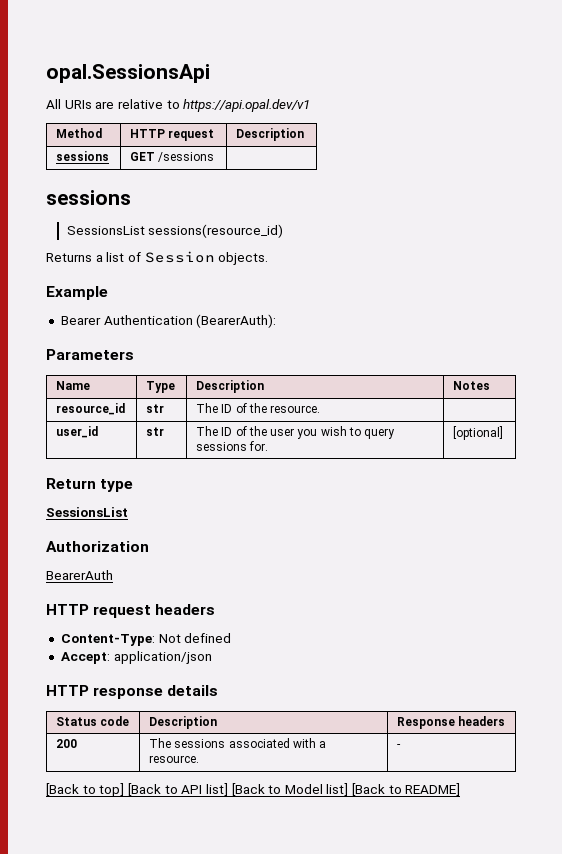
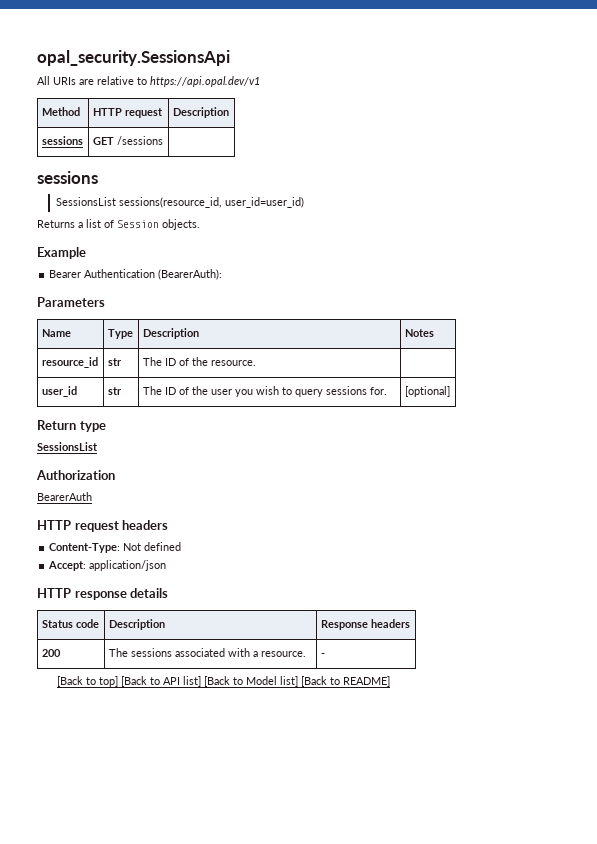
- opal.SessionsApi
+ opal_security.SessionsApi
- SessionsList sessions(resource_id)
+ SessionsList sessions(resource_id, user_id=user_id)

